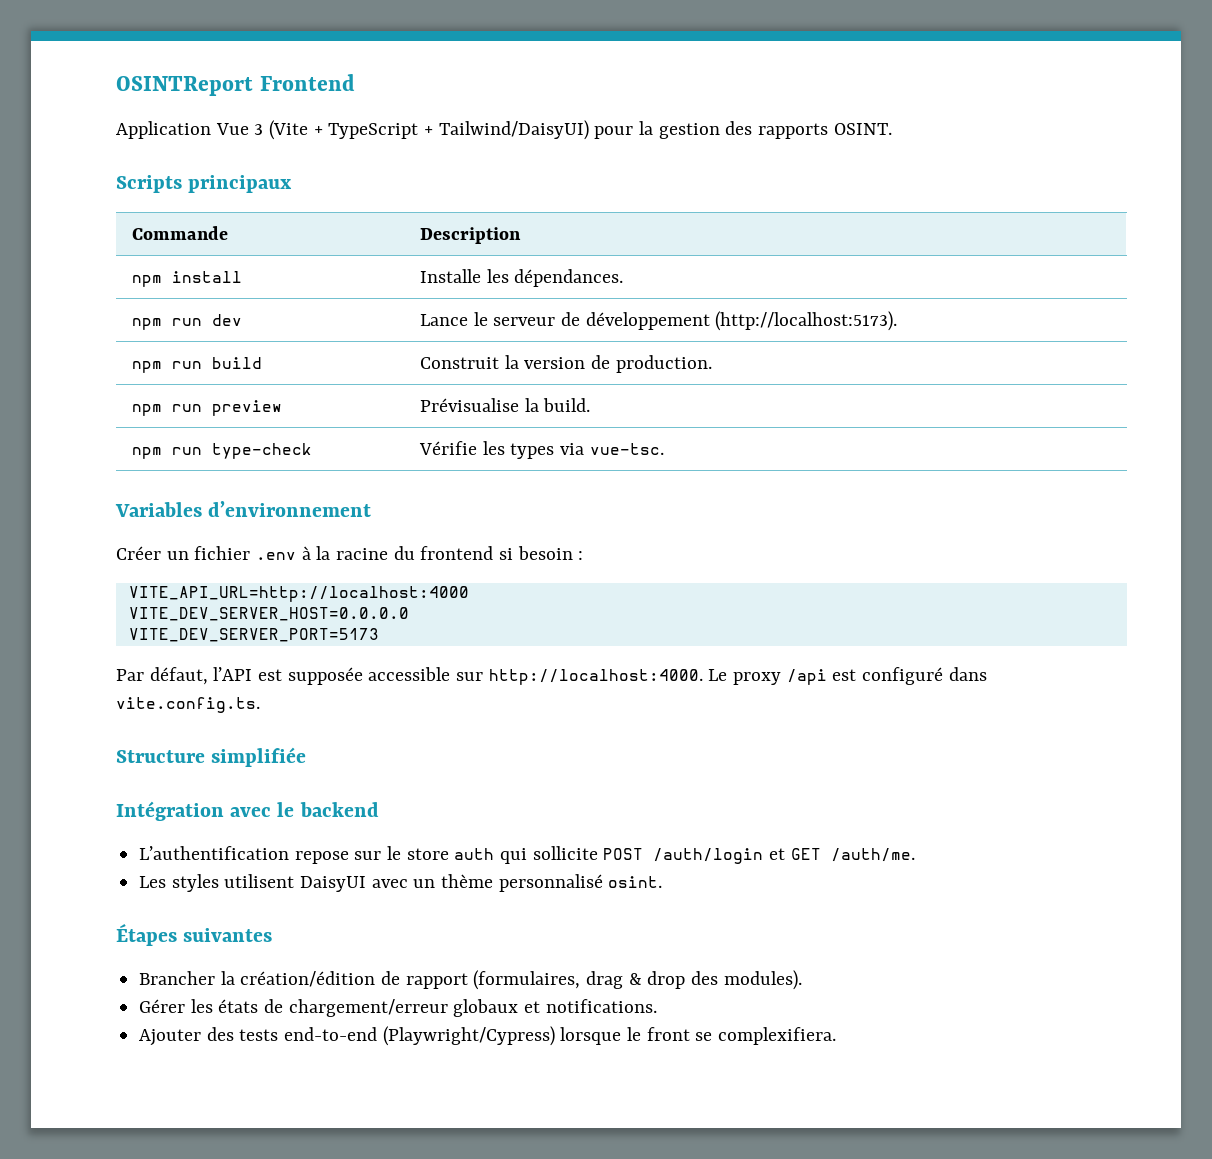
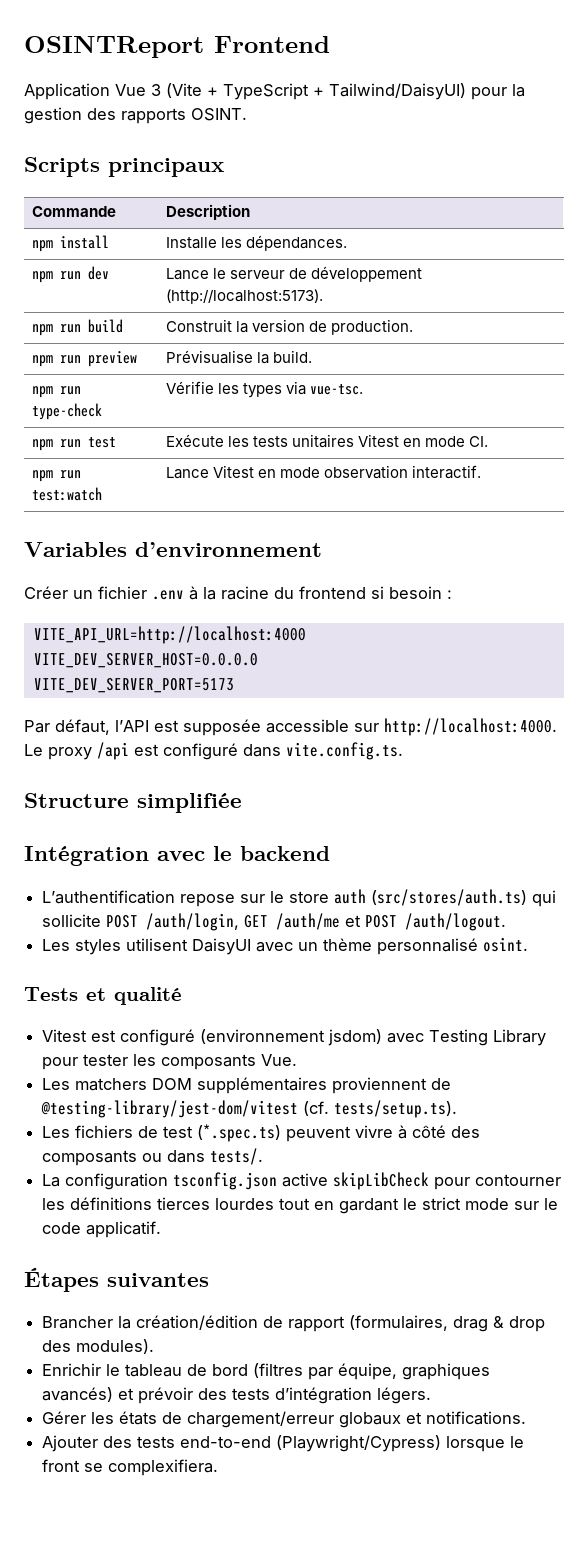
+ npm run test | Exécute les tests unitaires Vitest en mode CI.
+ npm run test:watch | Lance Vitest en mode observation interactif.
- L’authentification repose sur le store auth qui sollicite POST /auth/login et GET /auth/me.
+ L’authentification repose sur le store auth (src/stores/auth.ts) qui sollicite POST /auth/login, GET /auth/me et POST /auth/logout.
+ Tests et qualité
+ Vitest est configuré (environnement jsdom) avec Testing Library pour tester les composants Vue.
+ Les matchers DOM supplémentaires proviennent de @testing-library/jest-dom/vitest (cf. tests/setup.ts).
+ Les fichiers de test (*.spec.ts) peuvent vivre à côté des composants ou dans tests/.
+ La configuration tsconfig.json active skipLibCheck pour contourner les définitions tierces lourdes tout en gardant le strict mode sur le code applicatif.
+ Enrichir le tableau de bord (filtres par équipe, graphiques avancés) et prévoir des tests d’intégration légers.

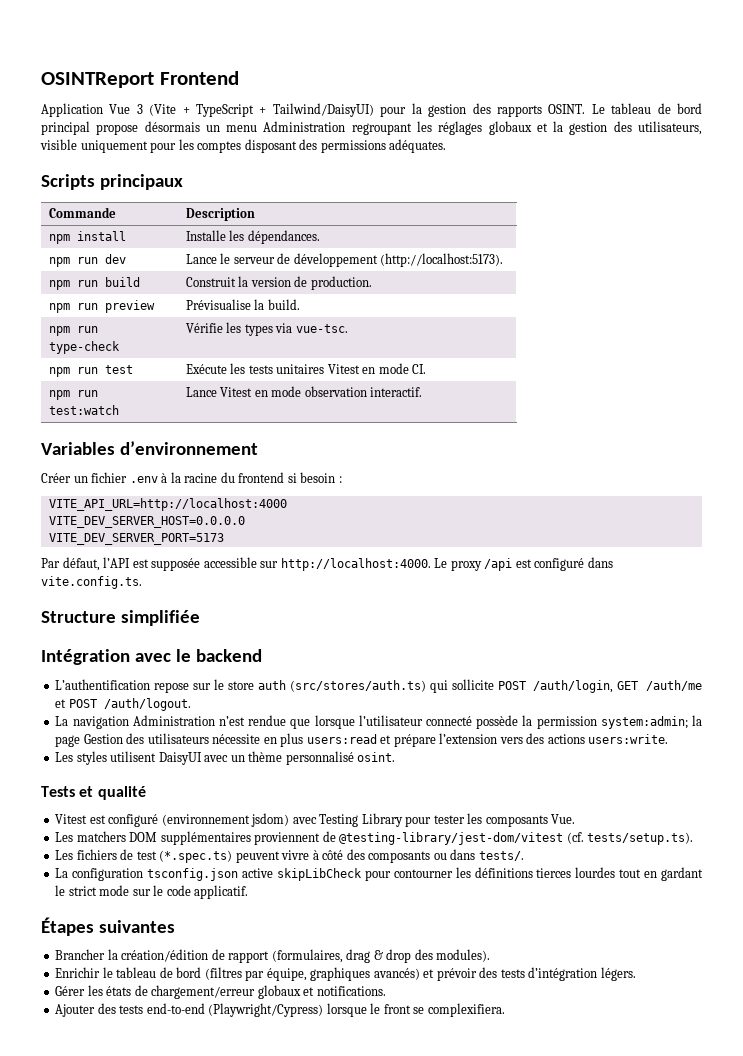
+ Le tableau de bord principal propose désormais un menu Administration regroupant les réglages globaux et la gestion des utilisateurs, visible uniquement pour les comptes disposant des permissions adéquates.
+ La navigation Administration n’est rendue que lorsque l’utilisateur connecté possède la permission system:admin; la page Gestion des utilisateurs nécessite en plus users:read et prépare l’extension vers des actions users:write.

